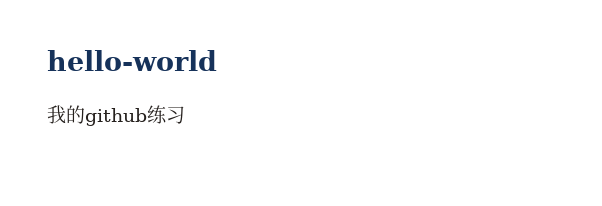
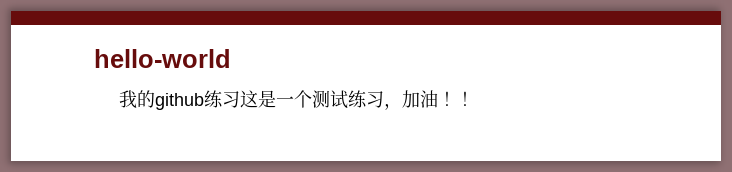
- 我的github练习
+ 我的github练习这是一个测试练习，加油！！

